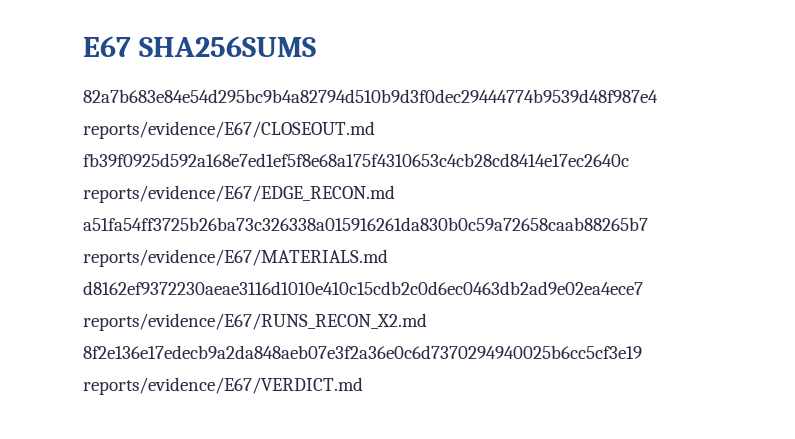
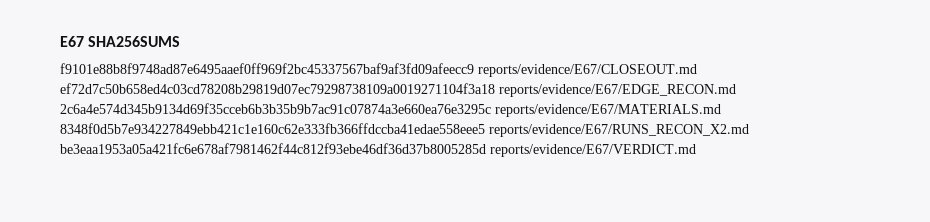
- 82a7b683e84e54d295bc9b4a82794d510b9d3f0dec29444774b9539d48f987e4 reports/evidence/E67/CLOSEOUT.md fb39f0925d592a168e7ed1ef5f8e68a175f4310653c4cb28cd8414e17ec2640c reports/evidence/E67/EDGE_RECON.md a51fa54ff3725b26ba73c326338a015916261da830b0c59a72658caab88265b7 reports/evidence/E67/MATERIALS.md d8162ef9372230aeae3116d1010e410c15cdb2c0d6ec0463db2ad9e02ea4ece7 reports/evidence/E67/RUNS_RECON_X2.md 8f2e136e17edecb9a2da848aeb07e3f2a36e0c6d7370294940025b6cc5cf3e19 reports/evidence/E67/VERDICT.md
+ f9101e88b8f9748ad87e6495aaef0ff969f2bc45337567baf9af3fd09afeecc9 reports/evidence/E67/CLOSEOUT.md ef72d7c50b658ed4c03cd78208b29819d07ec79298738109a0019271104f3a18 reports/evidence/E67/EDGE_RECON.md 2c6a4e574d345b9134d69f35cceb6b3b35b9b7ac91c07874a3e660ea76e3295c reports/evidence/E67/MATERIALS.md 8348f0d5b7e934227849ebb421c1e160c62e333fb366ffdccba41edae558eee5 reports/evidence/E67/RUNS_RECON_X2.md be3eaa1953a05a421fc6e678af7981462f44c812f93ebe46df36d37b8005285d reports/evidence/E67/VERDICT.md

